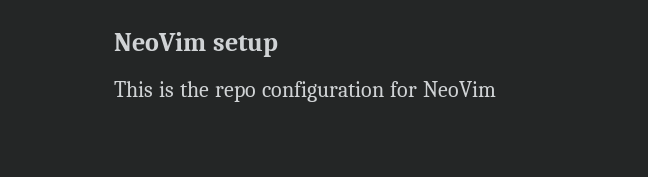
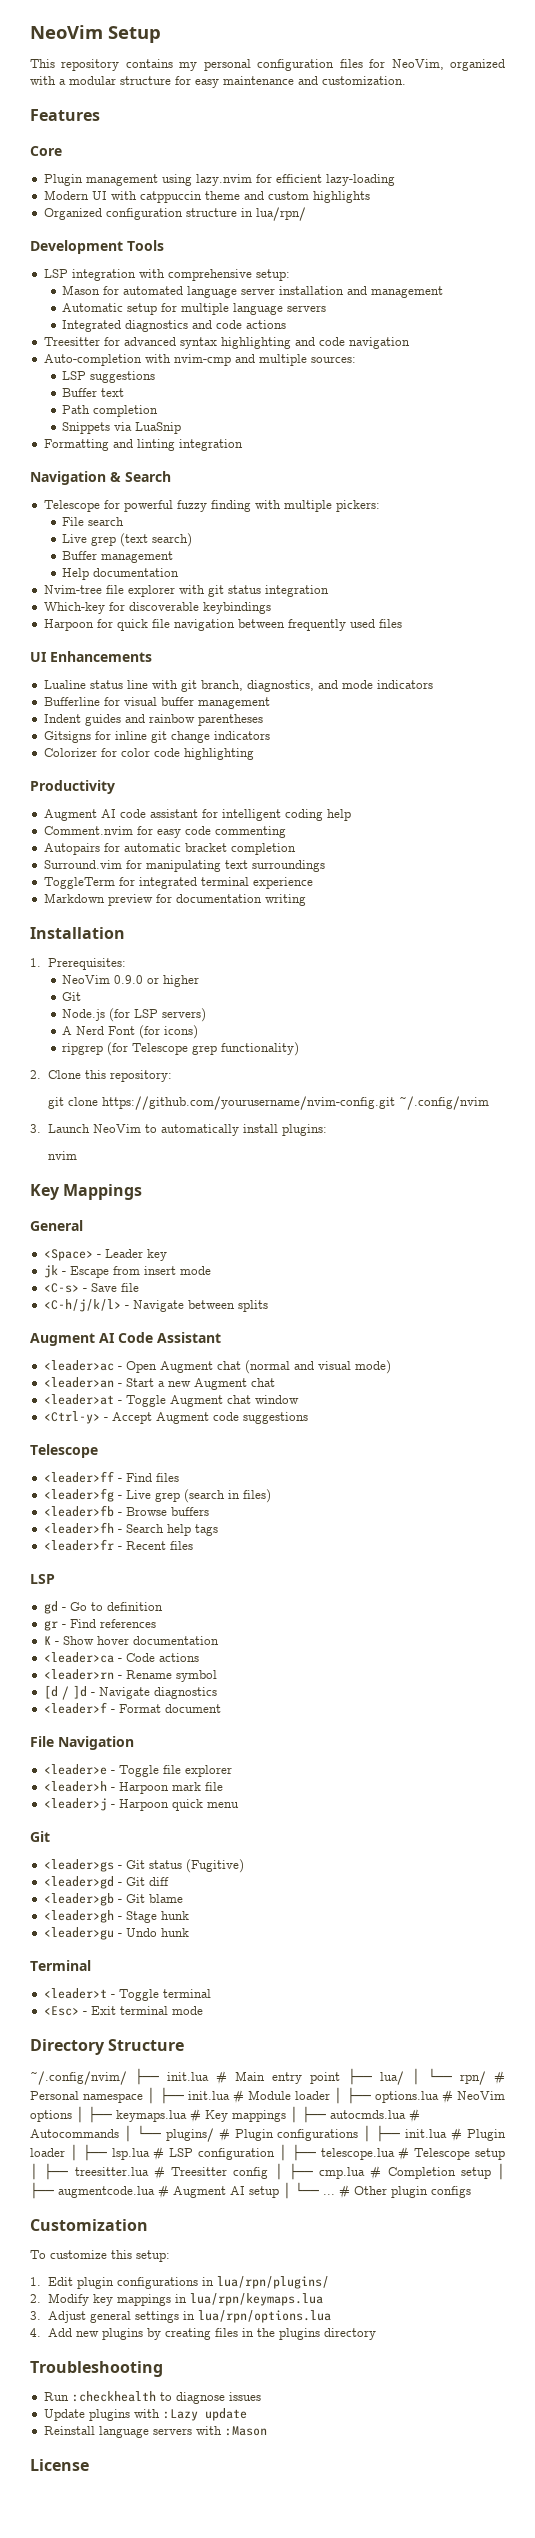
- NeoVim setup
+ NeoVim Setup
- This is the repo configuration for NeoVim
+ This repository contains my personal configuration files for NeoVim, organized with a modular structure for easy maintenance and customization.
+ Features
+ Core
+ Plugin management using lazy.nvim for efficient lazy-loading
+ Modern UI with catppuccin theme and custom highlights
+ Organized configuration structure in lua/rpn/
+ Development Tools
+ LSP integration with comprehensive setup:
+ Mason for automated language server installation and management
+ Automatic setup for multiple language servers
+ Integrated diagnostics and code actions
+ Treesitter for advanced syntax highlighting and code navigation
+ Auto-completion with nvim-cmp and multiple sources:
+ LSP suggestions
+ Buffer text
+ Path completion
+ Snippets via LuaSnip
+ Formatting and linting integration
+ Navigation & Search
+ Telescope for powerful fuzzy finding with multiple pickers:
+ File search
+ Live grep (text search)
+ Buffer management
+ Help documentation
+ Nvim-tree file explorer with git status integration
+ Which-key for discoverable keybindings
+ Harpoon for quick file navigation between frequently used files
+ UI Enhancements
+ Lualine status line with git branch, diagnostics, and mode indicators
+ Bufferline for visual buffer management
+ Indent guides and rainbow parentheses
+ Gitsigns for inline git change indicators
+ Colorizer for color code highlighting
+ Productivity
+ Augment AI code assistant for intelligent coding help
+ Comment.nvim for easy code commenting
+ Autopairs for automatic bracket completion
+ Surround.vim for manipulating text surroundings
+ ToggleTerm for integrated terminal experience
+ Markdown preview for documentation writing
+ Installation
+ 1. Prerequisites:
+ NeoVim 0.9.0 or higher
+ Git
+ Node.js (for LSP servers)
+ A Nerd Font (for icons)
+ ripgrep (for Telescope grep functionality)
+ 2. Clone this repository:
+ git clone https://github.com/yourusername/nvim-config.git ~/.config/nvim
+ 3. Launch NeoVim to automatically install plugins:
+ nvim
+ Key Mappings
+ General
+ <Space> - Leader key
+ jk - Escape from insert mode
+ <C-s> - Save file
+ <C-h/j/k/l> - Navigate between splits
+ Augment AI Code Assistant
+ <leader>ac - Open Augment chat (normal and visual mode)
+ <leader>an - Start a new Augment chat
+ <leader>at - Toggle Augment chat window
+ <Ctrl-y> - Accept Augment code suggestions
+ Telescope
+ <leader>ff - Find files
+ <leader>fg - Live grep (search in files)
+ <leader>fb - Browse buffers
+ <leader>fh - Search help tags
+ <leader>fr - Recent files
+ LSP
+ gd - Go to definition
+ gr - Find references
+ K - Show hover documentation
+ <leader>ca - Code actions
+ <leader>rn - Rename symbol
+ [d / ]d - Navigate diagnostics
+ <leader>f - Format document
+ File Navigation
+ <leader>e - Toggle file explorer
+ <leader>h - Harpoon mark file
+ <leader>j - Harpoon quick menu
+ Git
+ <leader>gs - Git status (Fugitive)
+ <leader>gd - Git diff
+ <leader>gb - Git blame
+ <leader>gh - Stage hunk
+ <leader>gu - Undo hunk
+ Terminal
+ <leader>t - Toggle terminal
+ <Esc> - Exit terminal mode
+ Directory Structure
+ ~/.config/nvim/ ├── init.lua # Main entry point ├── lua/ │ └── rpn/ # Personal namespace │ ├── init.lua # Module loader │ ├── options.lua # NeoVim options │ ├── keymaps.lua # Key mappings │ ├── autocmds.lua # Autocommands │ └── plugins/ # Plugin configurations │ ├── init.lua # Plugin loader │ ├── lsp.lua # LSP configuration │ ├── telescope.lua # Telescope setup │ ├── treesitter.lua # Treesitter config │ ├── cmp.lua # Completion setup │ ├── augmentcode.lua # Augment AI setup │ └── ... # Other plugin configs
+ Customization
+ To customize this setup:
+ 1. Edit plugin configurations in lua/rpn/plugins/
+ 2. Modify key mappings in lua/rpn/keymaps.lua
+ 3. Adjust general settings in lua/rpn/options.lua
+ 4. Add new plugins by creating files in the plugins directory
+ Troubleshooting
+ Run :checkhealth to diagnose issues
+ Update plugins with :Lazy update
+ Reinstall language servers with :Mason
+ License

